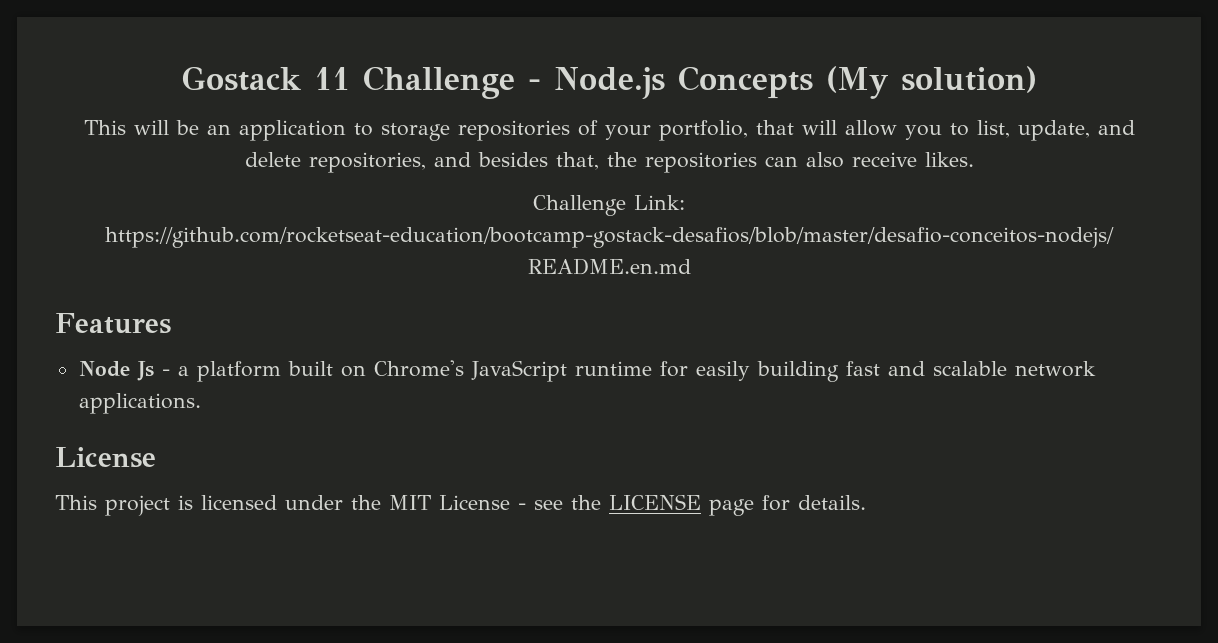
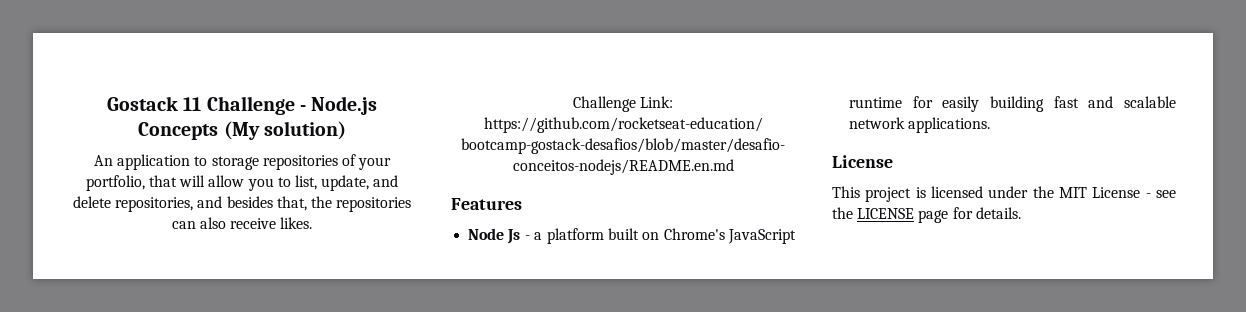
- This will be an application to storage repositories of your portfolio, that will allow you to list, update, and delete repositories, and besides that, the repositories can also receive likes.
+ An application to storage repositories of your portfolio, that will allow you to list, update, and delete repositories, and besides that, the repositories can also receive likes.

